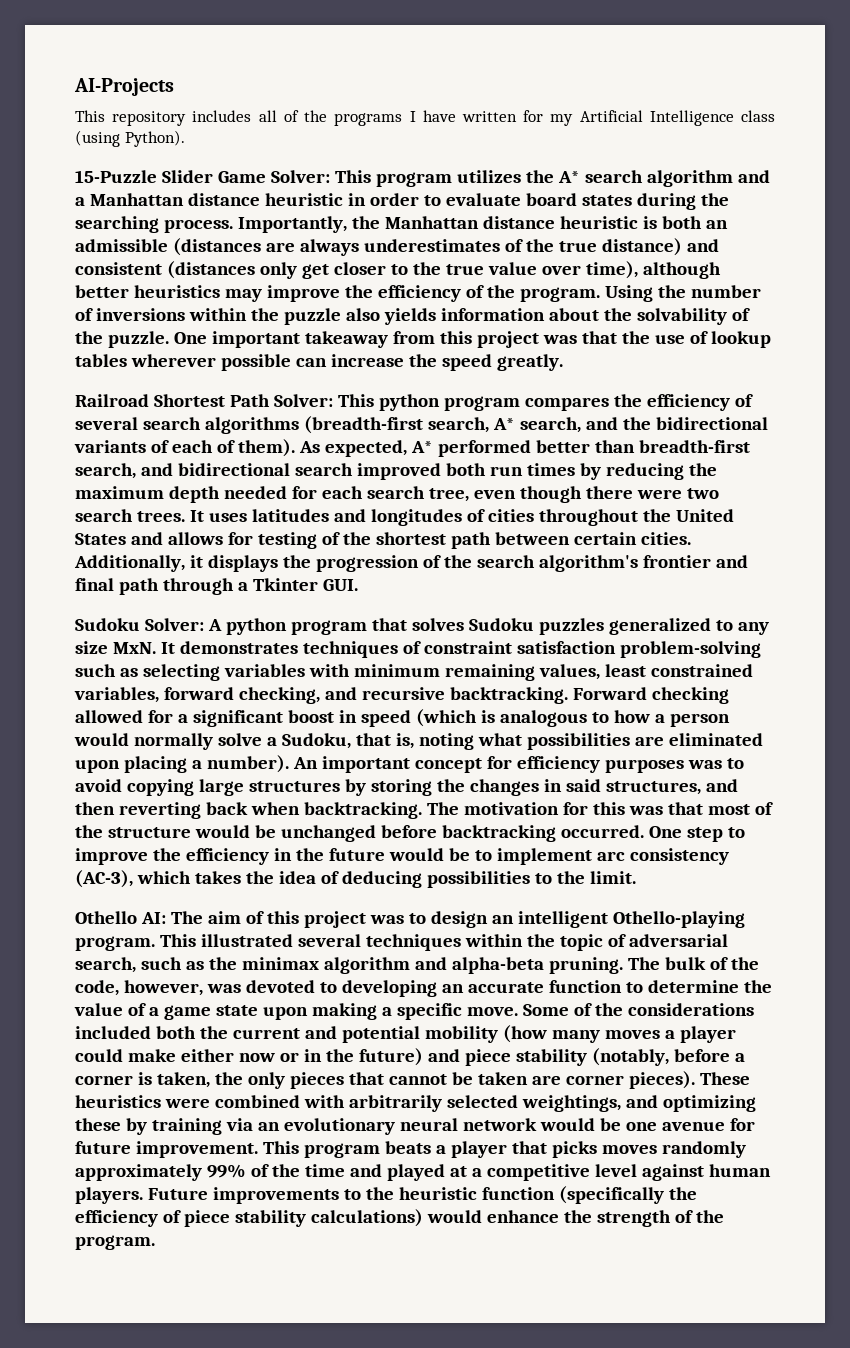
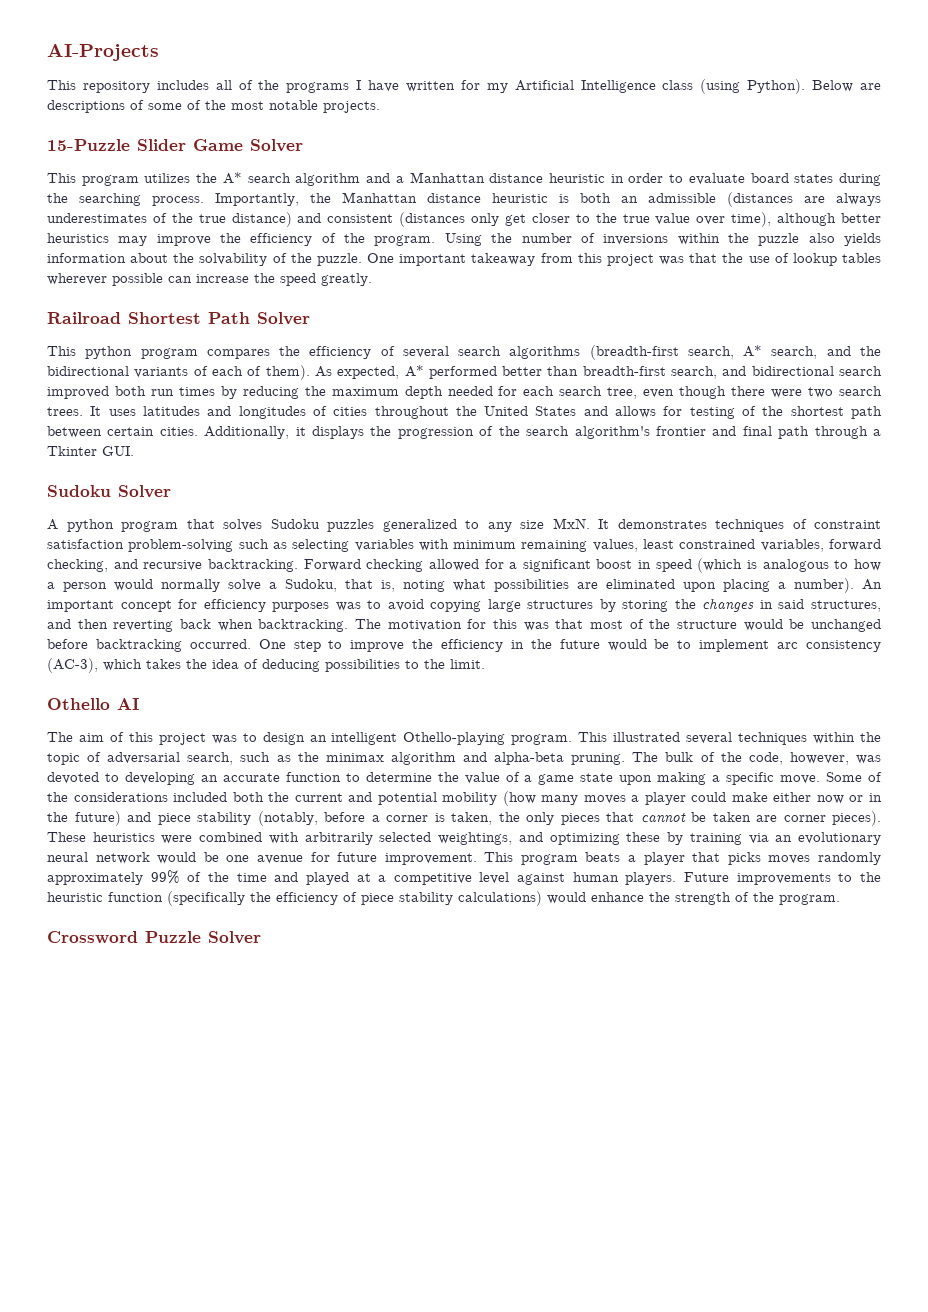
+ Below are descriptions of some of the most notable projects.
- 15-Puzzle Slider Game Solver: This program utilizes the A* search algorithm and a Manhattan distance heuristic in order to evaluate board states during the searching process.
+ 15-Puzzle Slider Game Solver
+ This program utilizes the A* search algorithm and a Manhattan distance heuristic in order to evaluate board states during the searching process.
- Railroad Shortest Path Solver: This python program compares the efficiency of several search algorithms (breadth-first search, A* search, and the bidirectional variants of each of them).
+ Railroad Shortest Path Solver
+ This python program compares the efficiency of several search algorithms (breadth-first search, A* search, and the bidirectional variants of each of them).
- Sudoku Solver: A python program that solves Sudoku puzzles generalized to any size MxN. It demonstrates techniques of constraint satisfaction problem-solving such as selecting variables with minimum remaining values, least constrained variables, forward checking, and recursive backtracking.
+ Sudoku Solver
+ A python program that solves Sudoku puzzles generalized to any size MxN. It demonstrates techniques of constraint satisfaction problem-solving such as selecting variables with minimum remaining values, least constrained variables, forward checking, and recursive backtracking.
- Othello AI: The aim of this project was to design an intelligent Othello-playing program.
+ Othello AI
+ The aim of this project was to design an intelligent Othello-playing program.
+ Crossword Puzzle Solver

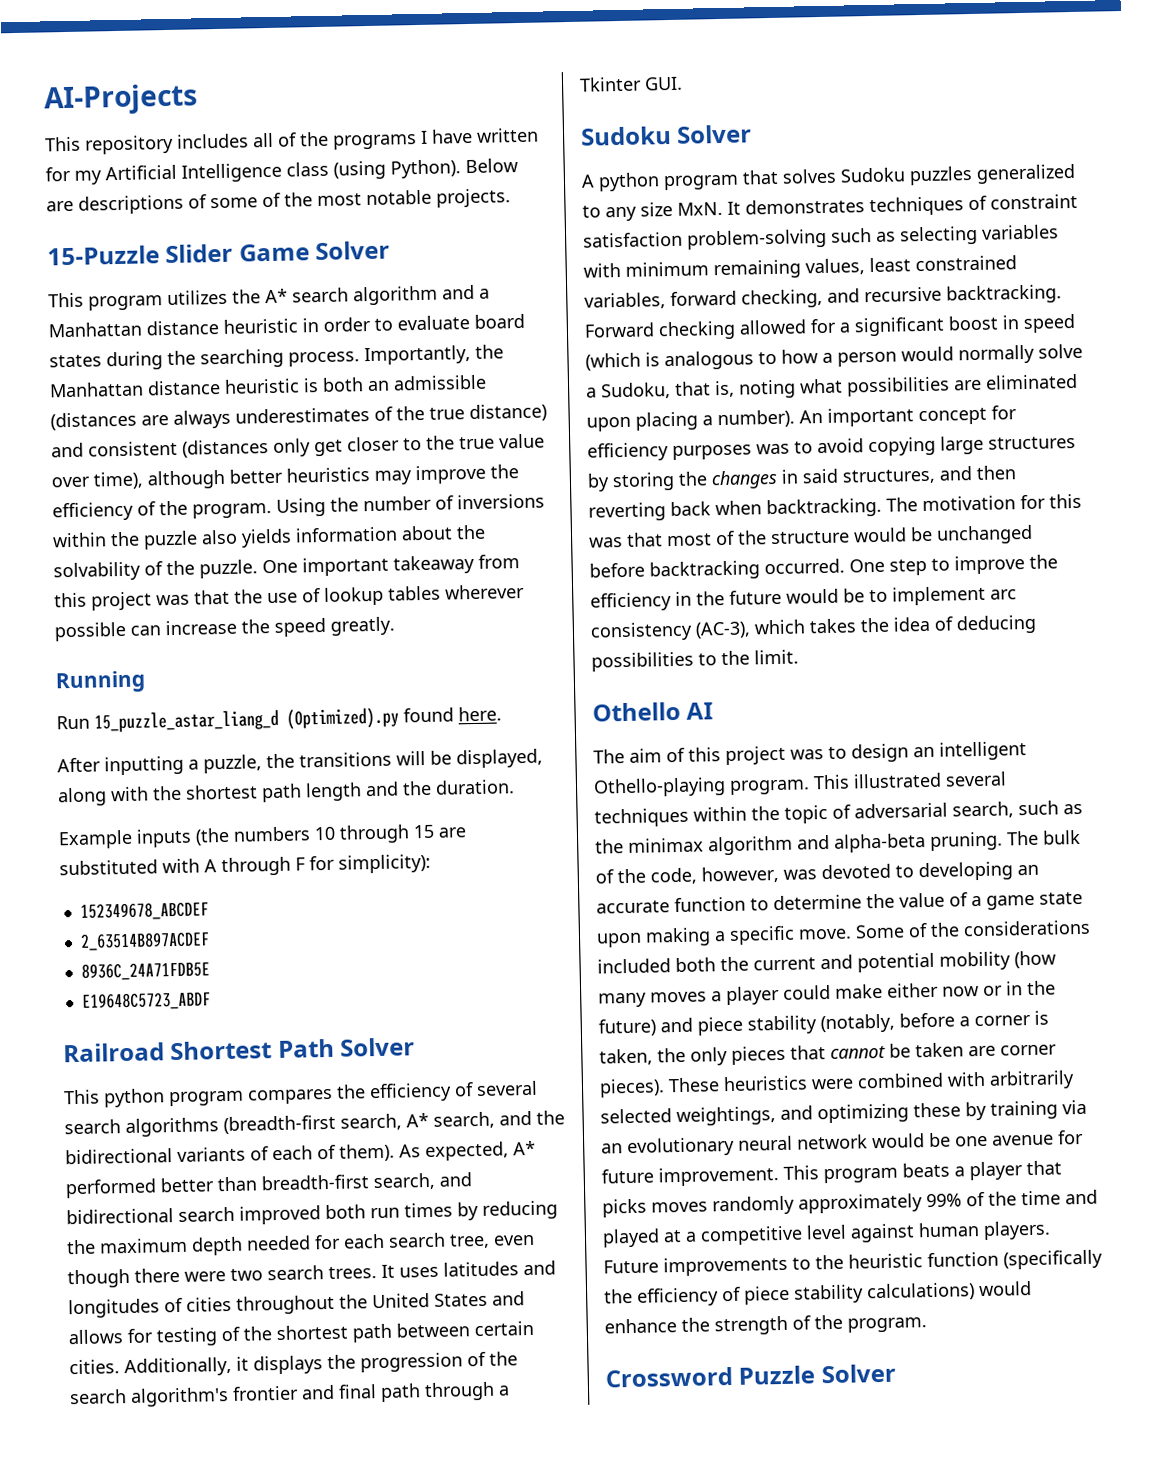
+ Running
+ Run 15_puzzle_astar_liang_d (Optimized).py found here.
+ After inputting a puzzle, the transitions will be displayed, along with the shortest path length and the duration.
+ Example inputs (the numbers 10 through 15 are substituted with A through F for simplicity):
+ 152349678_ABCDEF
+ 2_63514B897ACDEF
+ 8936C_24A71FDB5E
+ E19648C5723_ABDF

